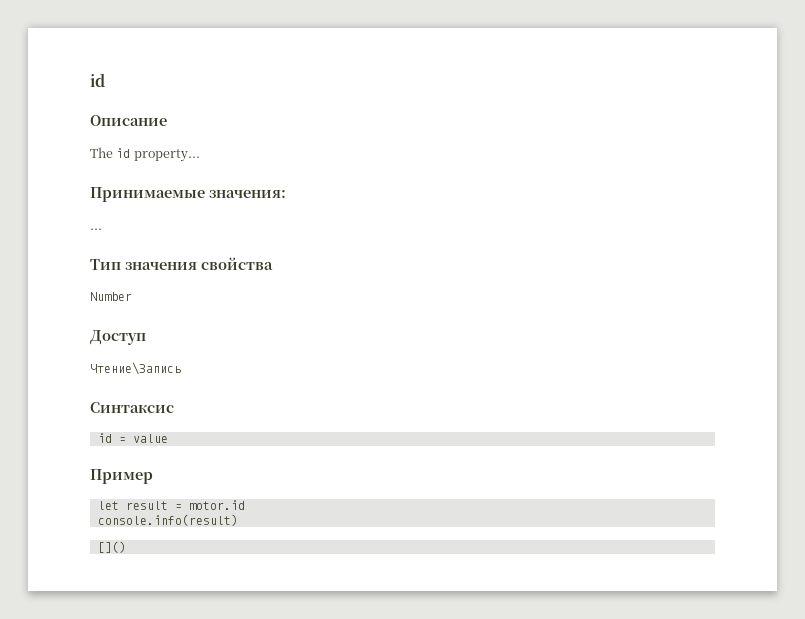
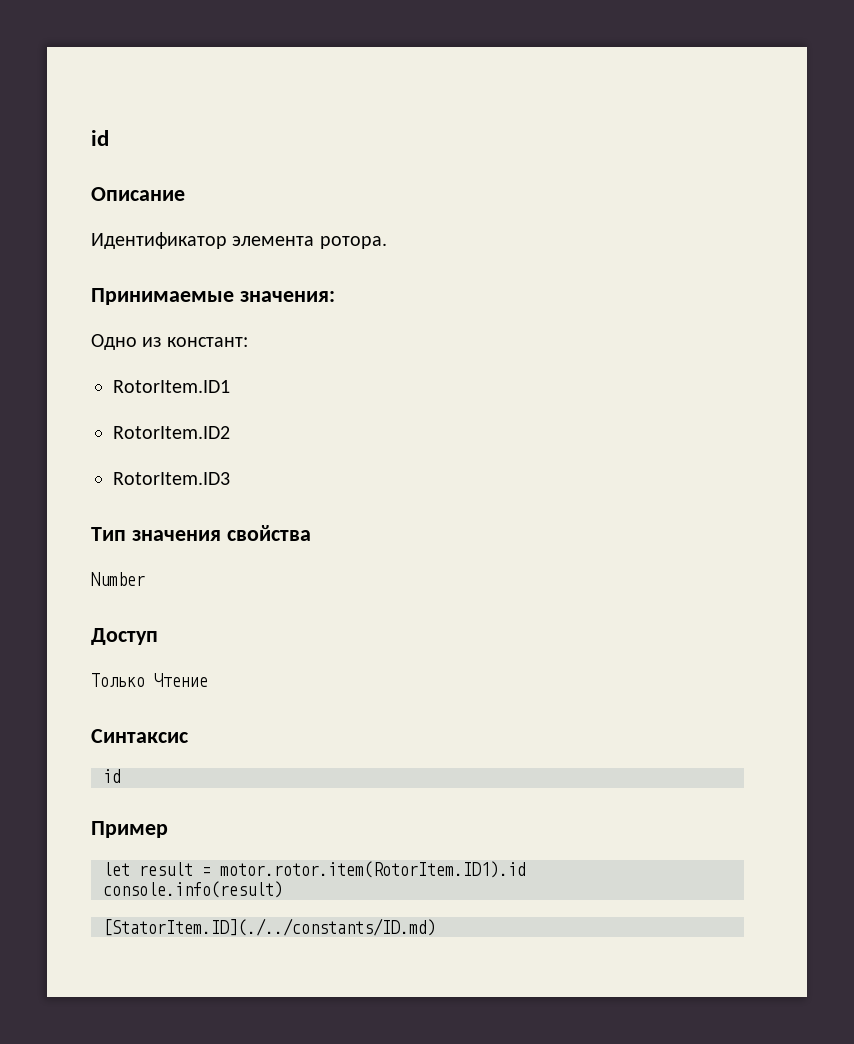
- The id property...
+ Идентификатор элемента ротора.
- ...
+ Одно из констант:
+ RotorItem.ID1
+ RotorItem.ID2
+ RotorItem.ID3
- Чтение\Запись
+ Только Чтение
  Синтаксис
- id = value
+ id
- let result = motor.id
+ let result = motor.rotor.item(RotorItem.ID1).id
- []()
+ [StatorItem.ID](./../constants/ID.md)

